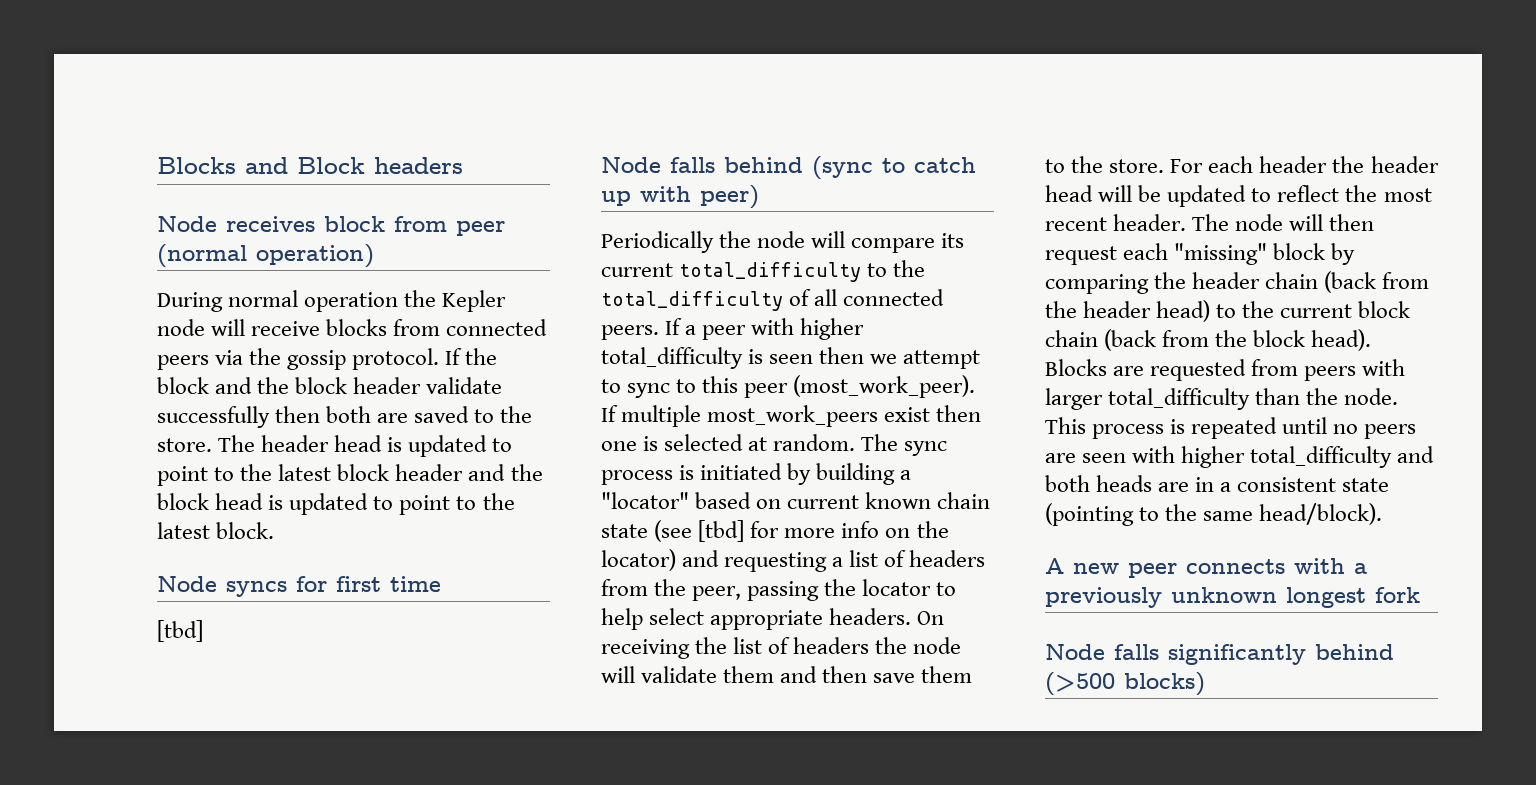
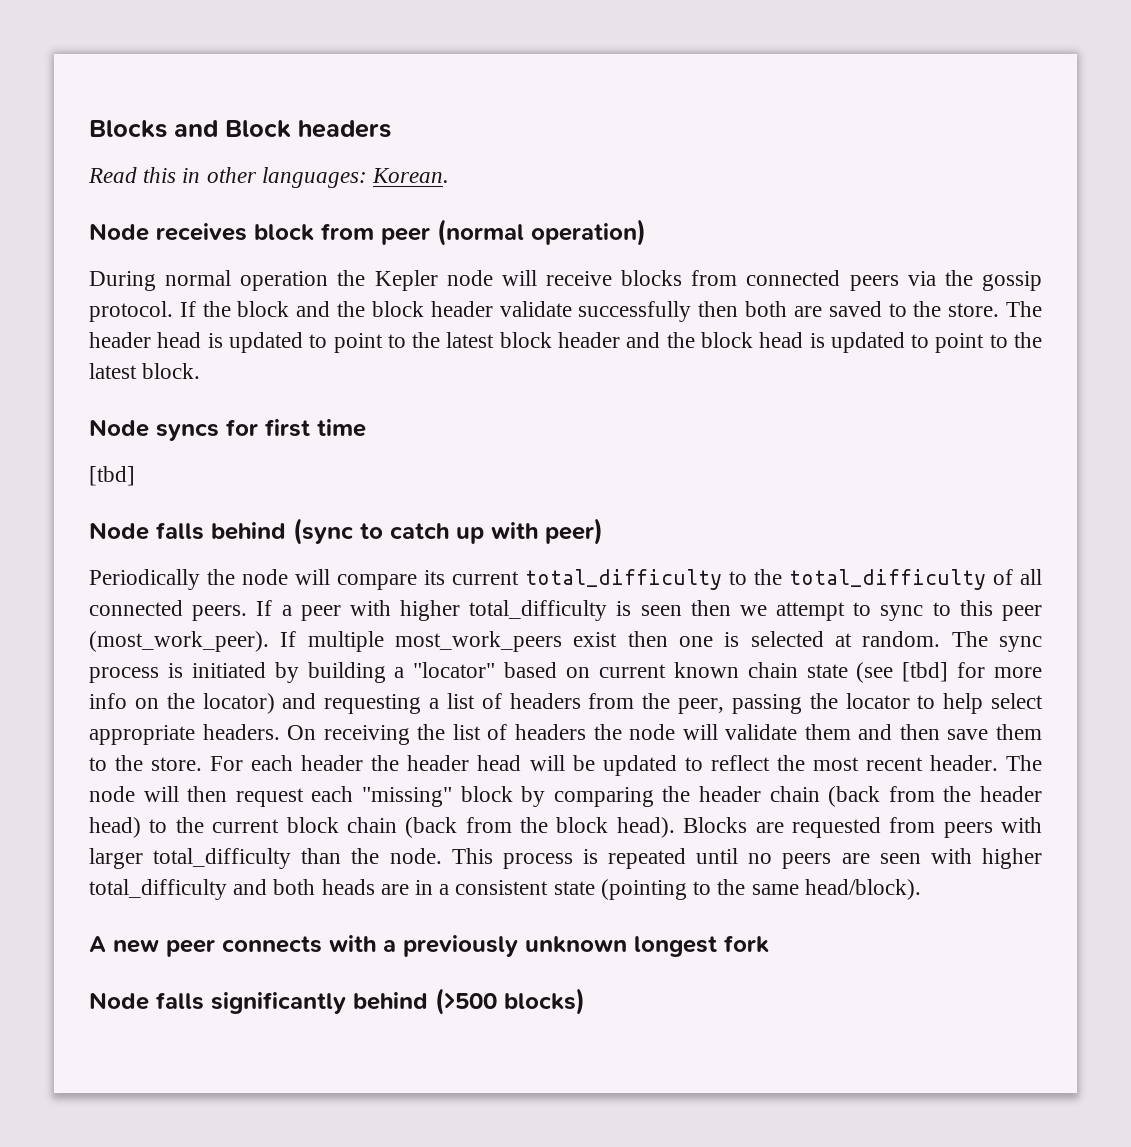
+ Read this in other languages: Korean.

